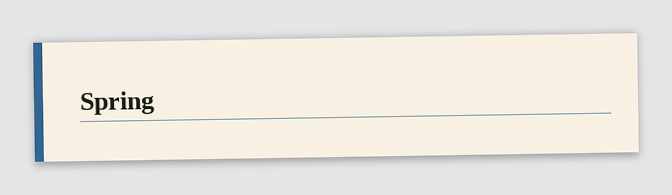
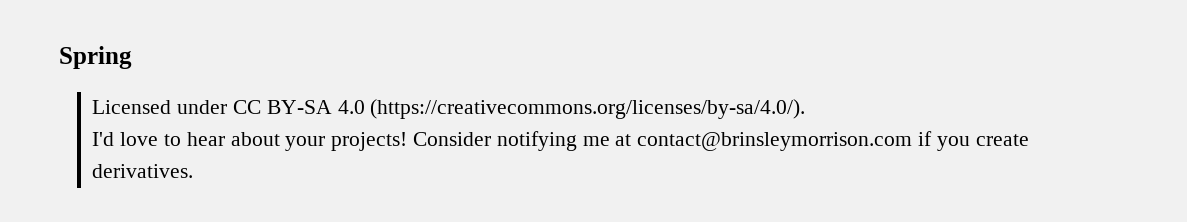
+ Licensed under CC BY-SA 4.0 (https://creativecommons.org/licenses/by-sa/4.0/).
+ I'd love to hear about your projects! Consider notifying me at contact@brinsleymorrison.com if you create derivatives.

